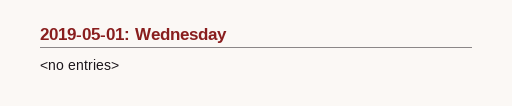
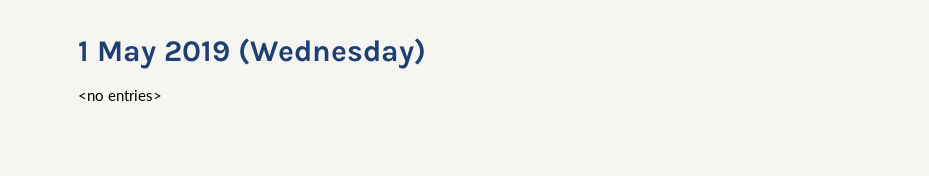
- 2019-05-01: Wednesday
+ 1 May 2019 (Wednesday)

